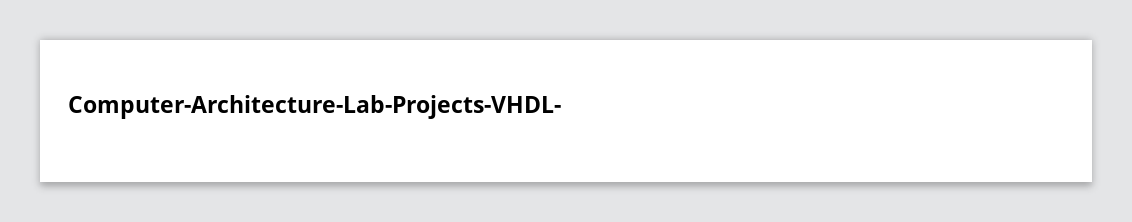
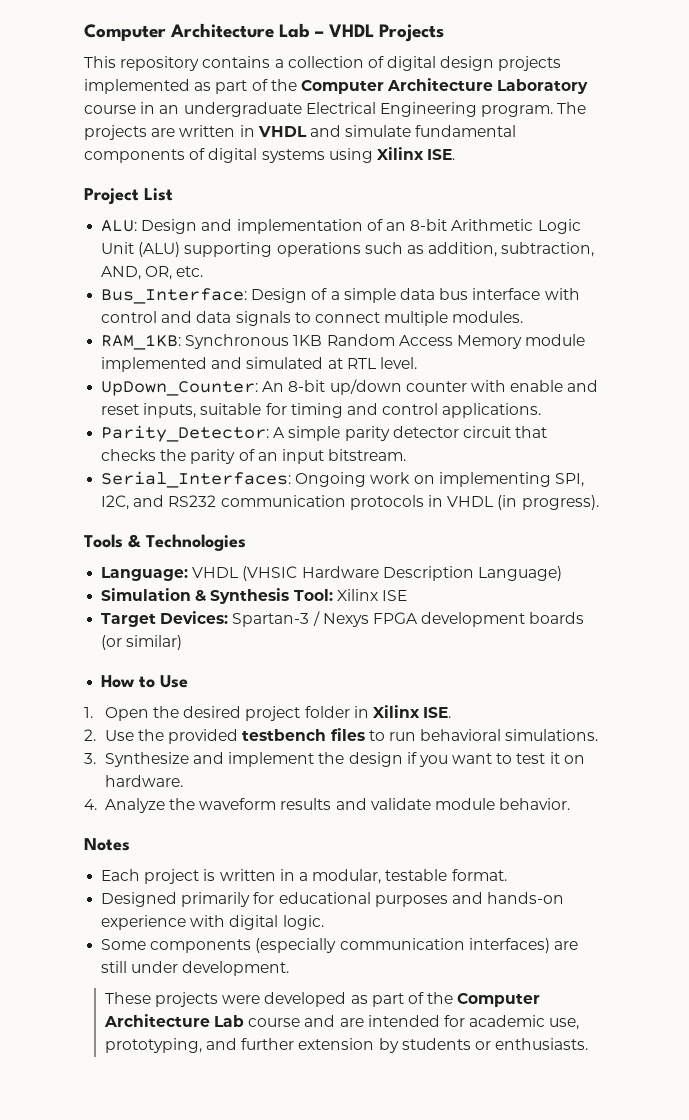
- Computer-Architecture-Lab-Projects-VHDL-
+ Computer Architecture Lab – VHDL Projects
+ This repository contains a collection of digital design projects implemented as part of the Computer Architecture Laboratory course in an undergraduate Electrical Engineering program. The projects are written in VHDL and simulate fundamental components of digital systems using Xilinx ISE.
+ Project List
+ ALU: Design and implementation of an 8-bit Arithmetic Logic Unit (ALU) supporting operations such as addition, subtraction, AND, OR, etc.
+ Bus_Interface: Design of a simple data bus interface with control and data signals to connect multiple modules.
+ RAM_1KB: Synchronous 1KB Random Access Memory module implemented and simulated at RTL level.
+ UpDown_Counter: An 8-bit up/down counter with enable and reset inputs, suitable for timing and control applications.
+ Parity_Detector: A simple parity detector circuit that checks the parity of an input bitstream.
+ Serial_Interfaces: Ongoing work on implementing SPI, I2C, and RS232 communication protocols in VHDL (in progress).
+ Tools & Technologies
+ Language: VHDL (VHSIC Hardware Description Language)
+ Simulation & Synthesis Tool: Xilinx ISE
+ Target Devices: Spartan-3 / Nexys FPGA development boards (or similar)
+ How to Use
+ 1. Open the desired project folder in Xilinx ISE.
+ 2. Use the provided testbench files to run behavioral simulations.
+ 3. Synthesize and implement the design if you want to test it on hardware.
+ 4. Analyze the waveform results and validate module behavior.
+ Notes
+ Each project is written in a modular, testable format.
+ Designed primarily for educational purposes and hands-on experience with digital logic.
+ Some components (especially communication interfaces) are still under development.
+ These projects were developed as part of the Computer Architecture Lab course and are intended for academic use, prototyping, and further extension by students or enthusiasts.

